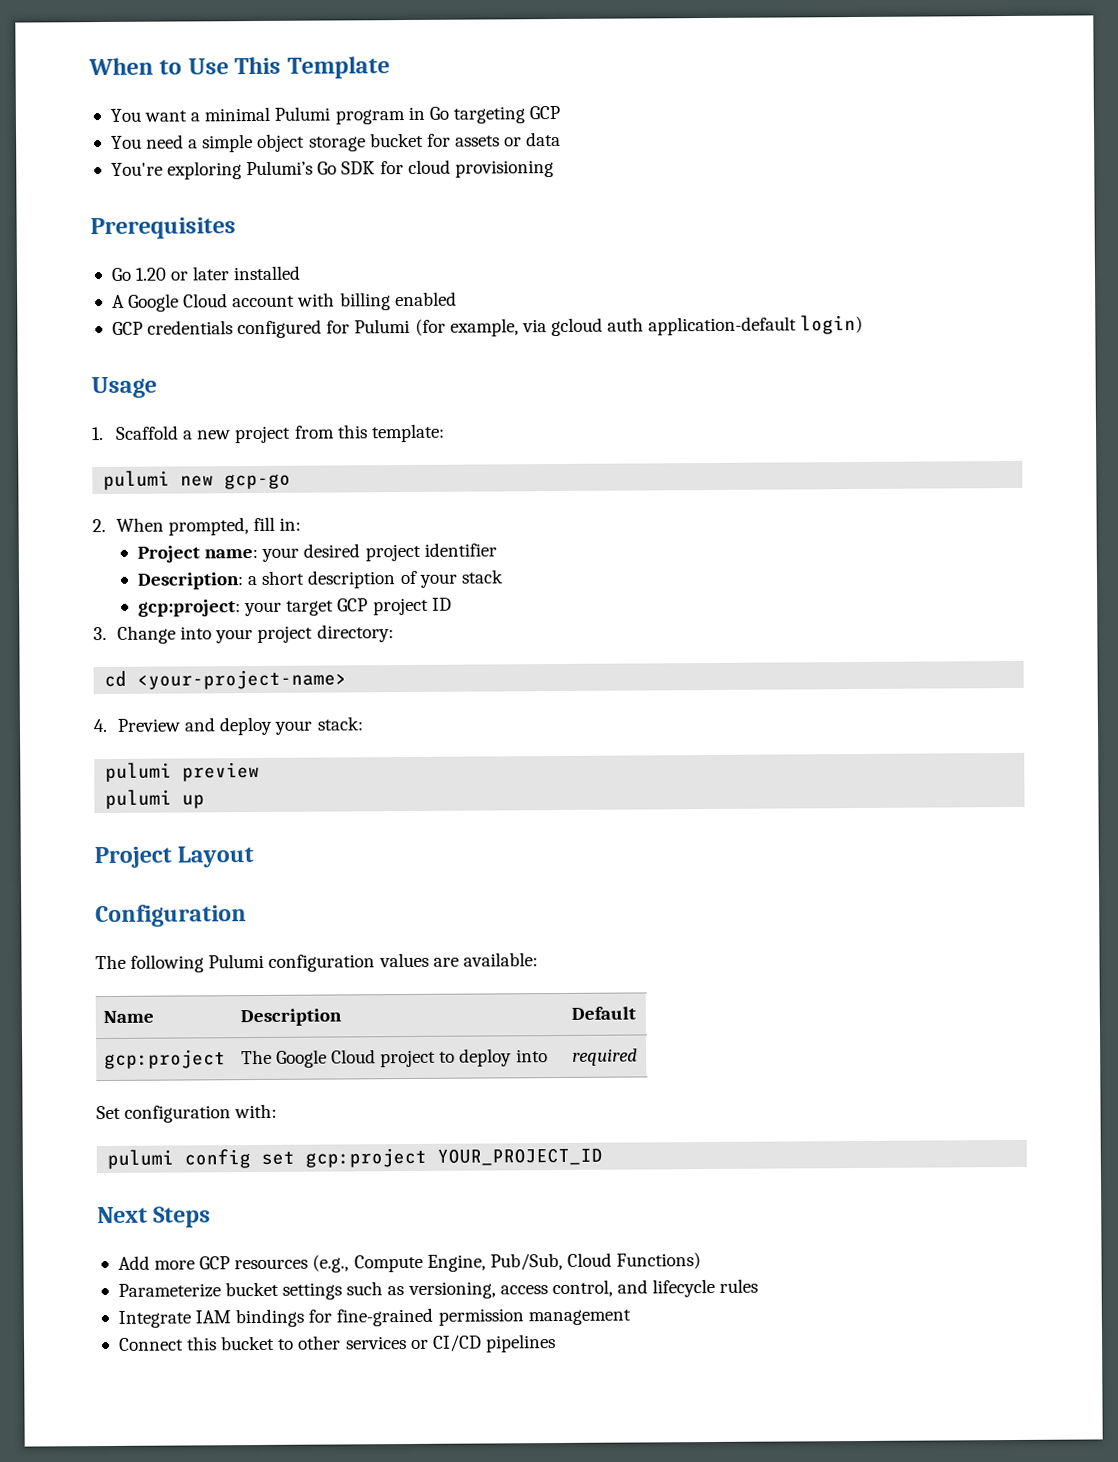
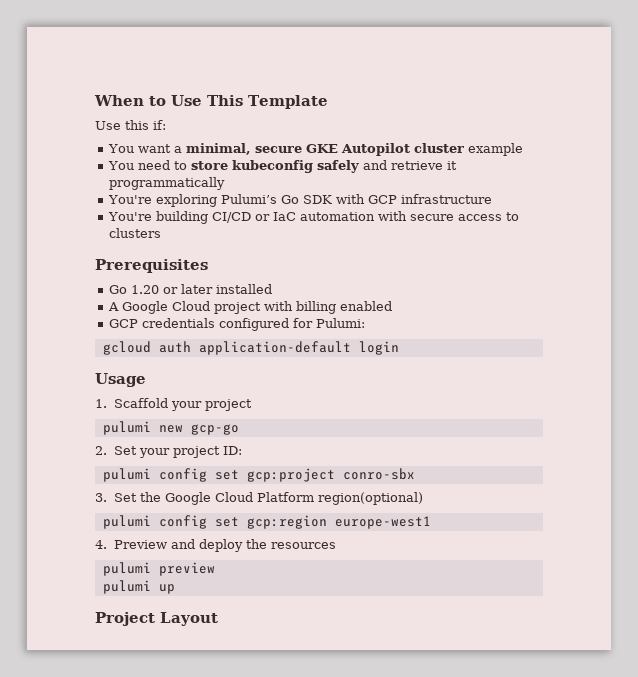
+ Use this if:
- You want a minimal Pulumi program in Go targeting GCP
- You need a simple object storage bucket for assets or data
+ You want a minimal, secure GKE Autopilot cluster example
+ You need to store kubeconfig safely and retrieve it programmatically
- You're exploring Pulumi’s Go SDK for cloud provisioning
+ You're exploring Pulumi’s Go SDK with GCP infrastructure
+ You're building CI/CD or IaC automation with secure access to clusters
- A Google Cloud account with billing enabled
+ A Google Cloud project with billing enabled
- GCP credentials configured for Pulumi (for example, via gcloud auth application-default login)
+ GCP credentials configured for Pulumi:
+ gcloud auth application-default login
- 1. Scaffold a new project from this template:
+ 1. Scaffold your project
- 2. When prompted, fill in:
- Project name: your desired project identifier
- Description: a short description of your stack
- gcp:project: your target GCP project ID
- 3. Change into your project directory:
- cd <your-project-name>
+ 2. Set your project ID:
+ pulumi config set gcp:project conro-sbx
+ 3. Set the Google Cloud Platform region(optional)
+ pulumi config set gcp:region europe-west1
- 4. Preview and deploy your stack:
+ 4. Preview and deploy the resources
- Configuration
- The following Pulumi configuration values are available:
- Name | Description | Default
- gcp:project | The Google Cloud project to deploy into | required
- Set configuration with:
- pulumi config set gcp:project YOUR_PROJECT_ID
- Next Steps
- Add more GCP resources (e.g., Compute Engine, Pub/Sub, Cloud Functions)
- Parameterize bucket settings such as versioning, access control, and lifecycle rules
- Integrate IAM bindings for fine-grained permission management
- Connect this bucket to other services or CI/CD pipelines

